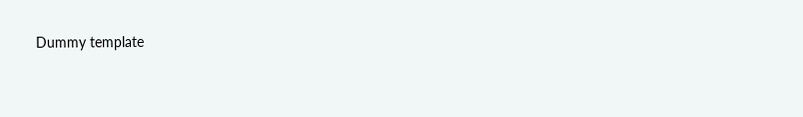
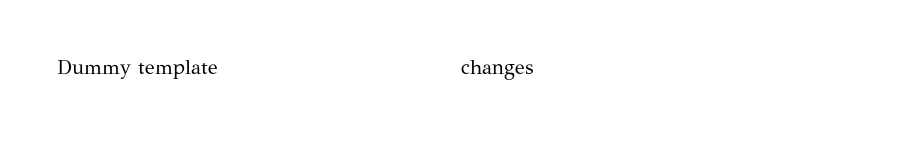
+ changes

